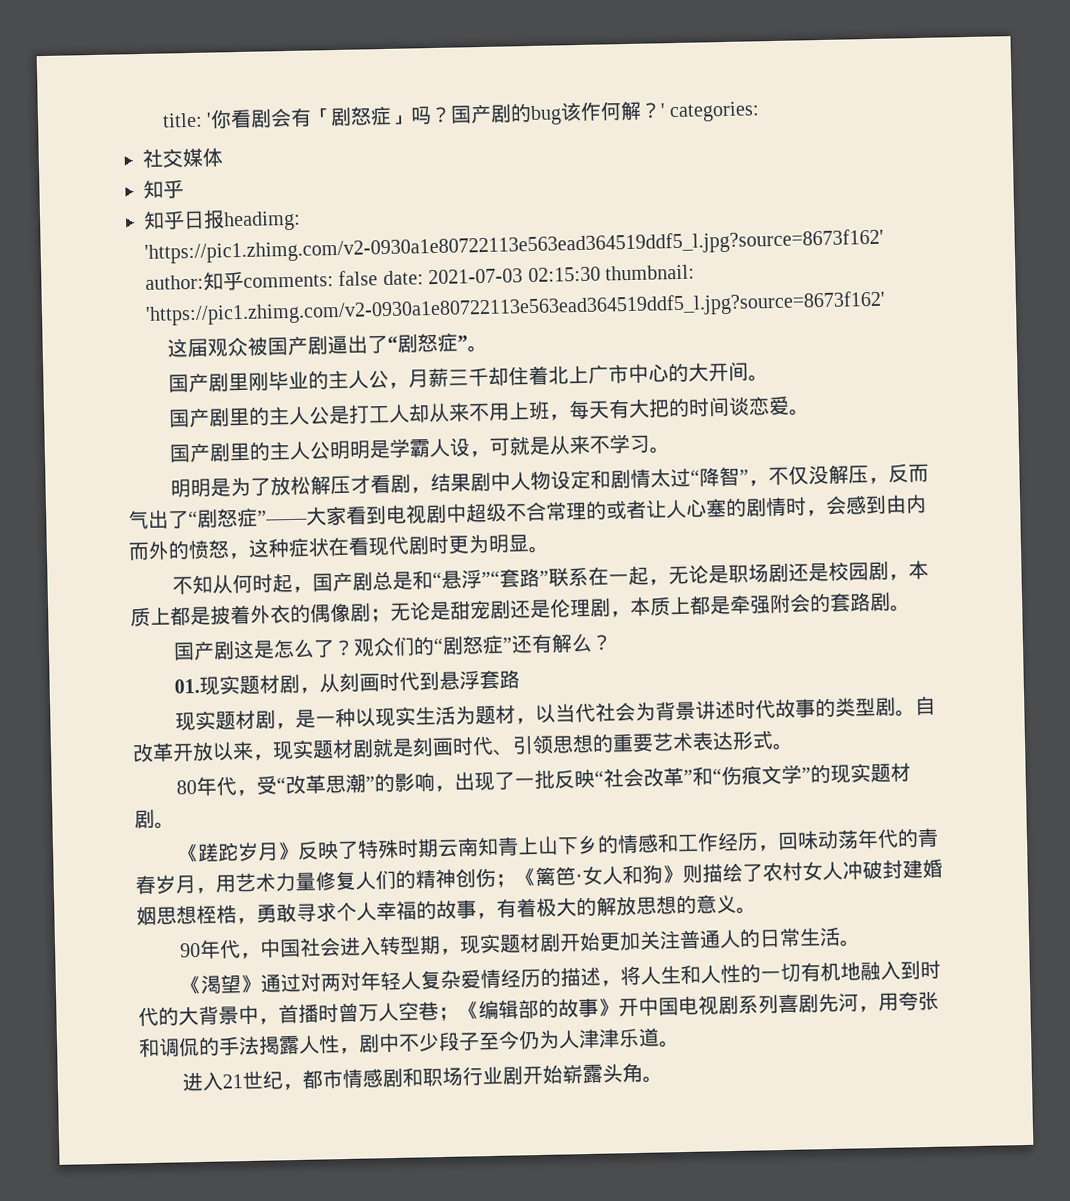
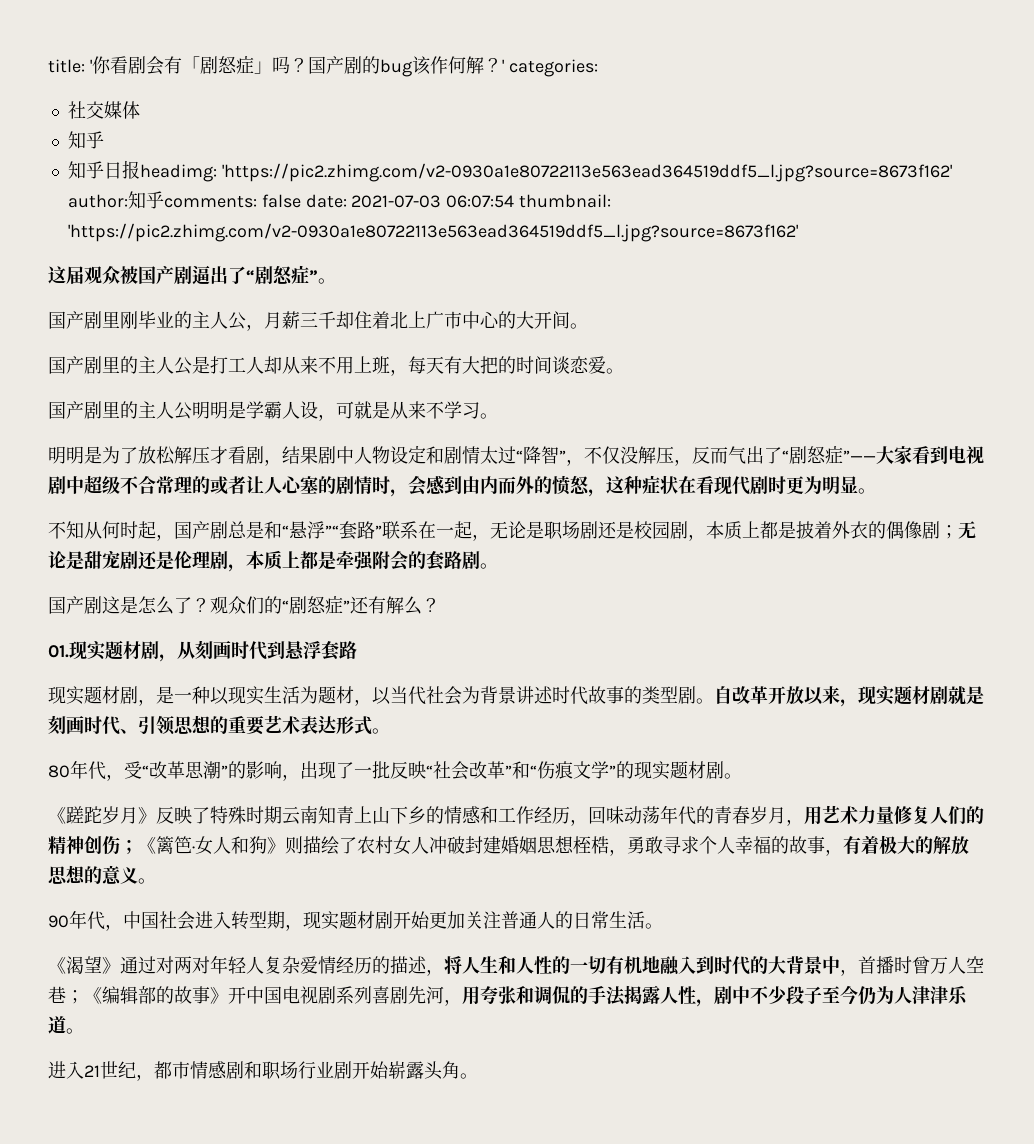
- 知乎日报headimg: 'https://pic1.zhimg.com/v2-0930a1e80722113e563ead364519ddf5_l.jpg?source=8673f162' author:知乎comments: false date: 2021-07-03 02:15:30 thumbnail: 'https://pic1.zhimg.com/v2-0930a1e80722113e563ead364519ddf5_l.jpg?source=8673f162'
+ 知乎日报headimg: 'https://pic2.zhimg.com/v2-0930a1e80722113e563ead364519ddf5_l.jpg?source=8673f162' author:知乎comments: false date: 2021-07-03 06:07:54 thumbnail: 'https://pic2.zhimg.com/v2-0930a1e80722113e563ead364519ddf5_l.jpg?source=8673f162'

